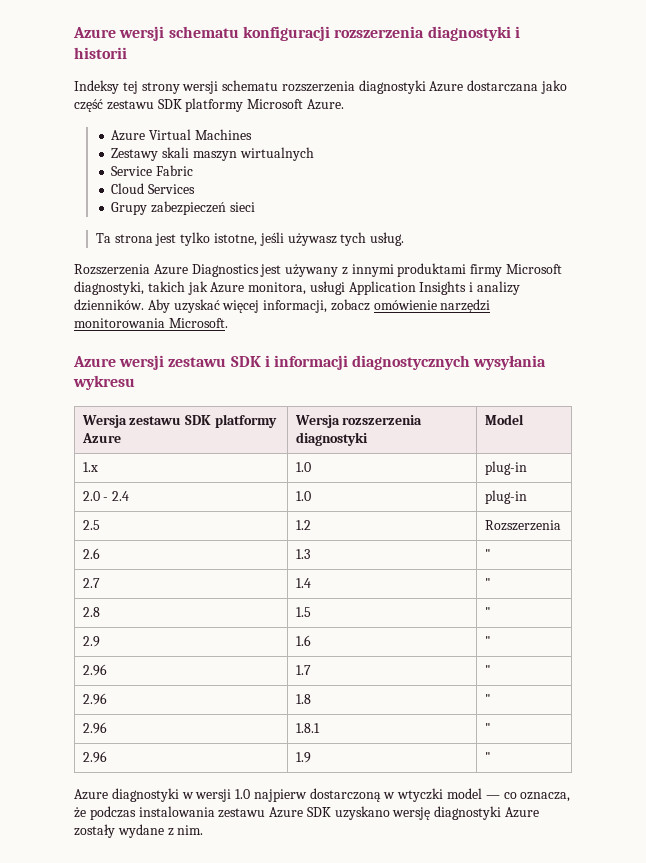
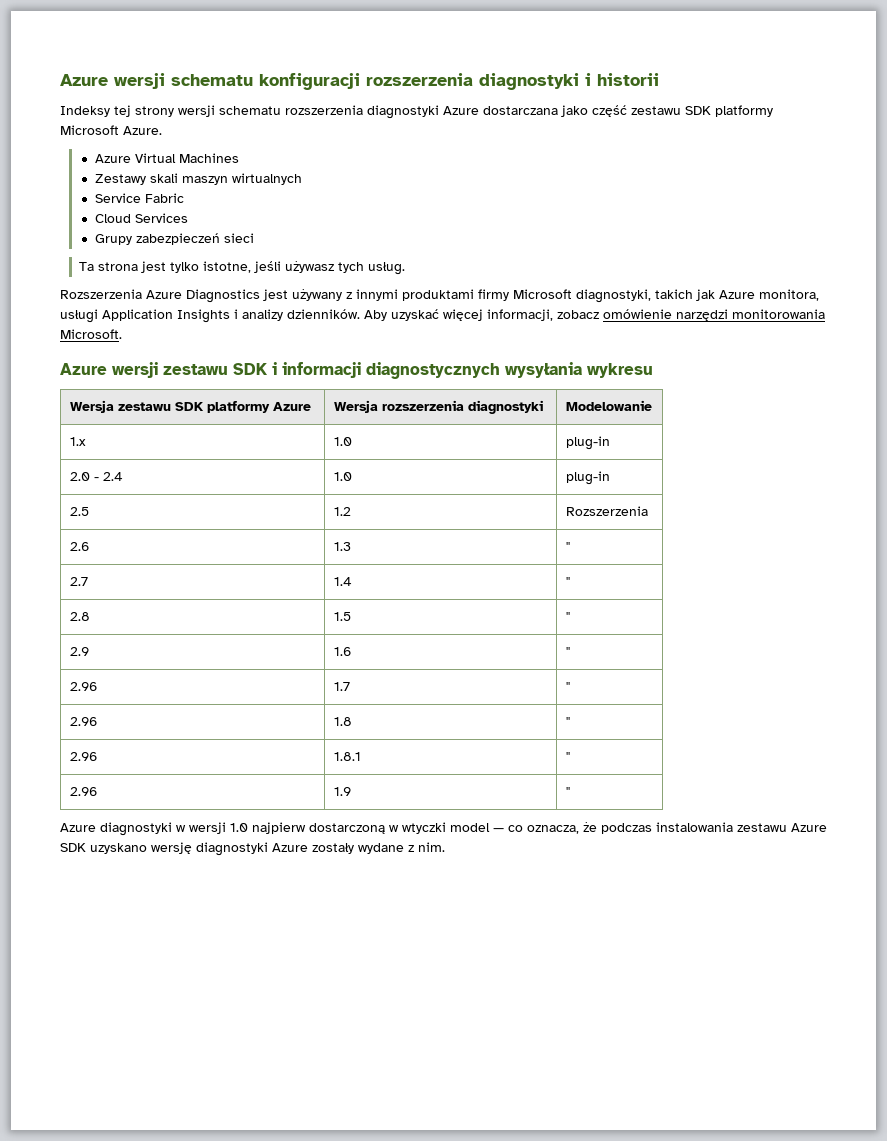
- Wersja zestawu SDK platformy Azure | Wersja rozszerzenia diagnostyki | Model
+ Wersja zestawu SDK platformy Azure | Wersja rozszerzenia diagnostyki | Modelowanie

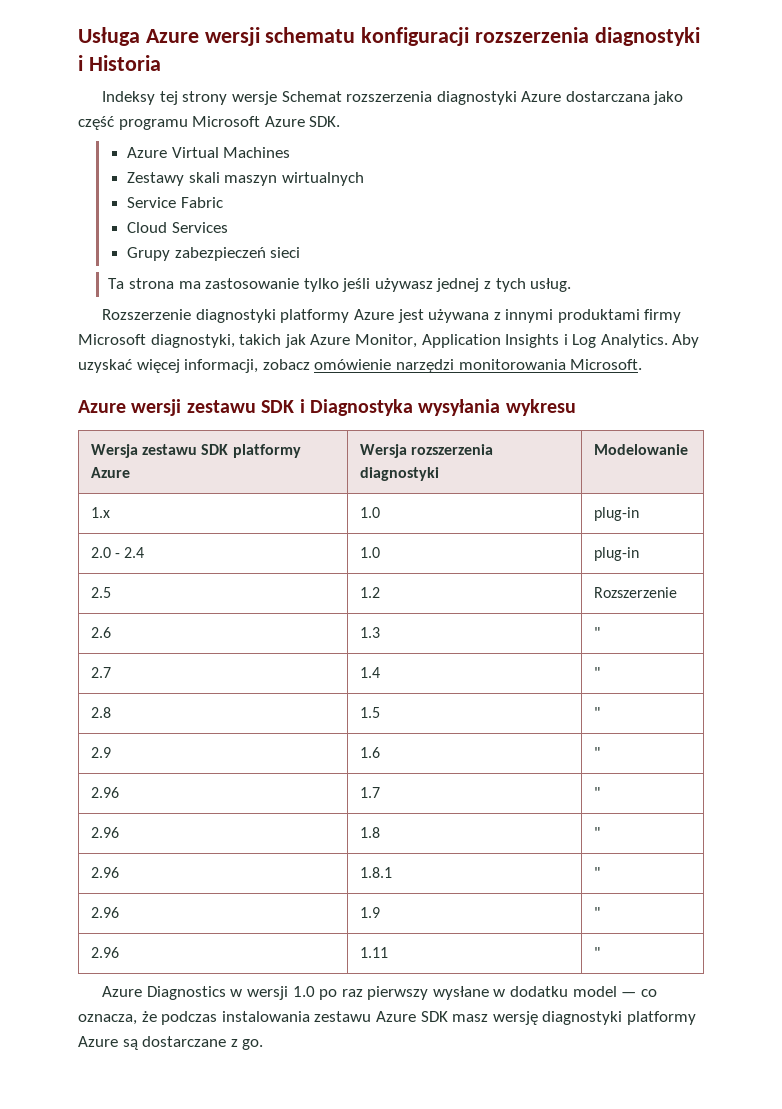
- Azure wersji schematu konfiguracji rozszerzenia diagnostyki i historii
+ Usługa Azure wersji schematu konfiguracji rozszerzenia diagnostyki i Historia
- Indeksy tej strony wersji schematu rozszerzenia diagnostyki Azure dostarczana jako część zestawu SDK platformy Microsoft Azure.
+ Indeksy tej strony wersje Schemat rozszerzenia diagnostyki Azure dostarczana jako część programu Microsoft Azure SDK.
- Ta strona jest tylko istotne, jeśli używasz tych usług.
- Rozszerzenia Azure Diagnostics jest używany z innymi produktami firmy Microsoft diagnostyki, takich jak Azure monitora, usługi Application Insights i analizy dzienników.
+ Ta strona ma zastosowanie tylko jeśli używasz jednej z tych usług.
+ Rozszerzenie diagnostyki platformy Azure jest używana z innymi produktami firmy Microsoft diagnostyki, takich jak Azure Monitor, Application Insights i Log Analytics.
- Azure wersji zestawu SDK i informacji diagnostycznych wysyłania wykresu
+ Azure wersji zestawu SDK i Diagnostyka wysyłania wykresu
- 2.5 | 1.2 | Rozszerzenia
+ 2.5 | 1.2 | Rozszerzenie
- Azure diagnostyki w wersji 1.0 najpierw dostarczoną w wtyczki model — co oznacza, że podczas instalowania zestawu Azure SDK uzyskano wersję diagnostyki Azure zostały wydane z nim.
+ 2.96 | 1.11 | "
+ Azure Diagnostics w wersji 1.0 po raz pierwszy wysłane w dodatku model — co oznacza, że podczas instalowania zestawu Azure SDK masz wersję diagnostyki platformy Azure są dostarczane z go.

